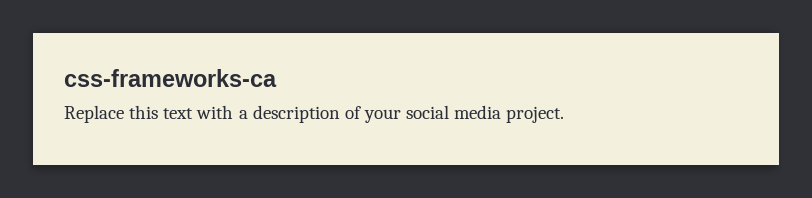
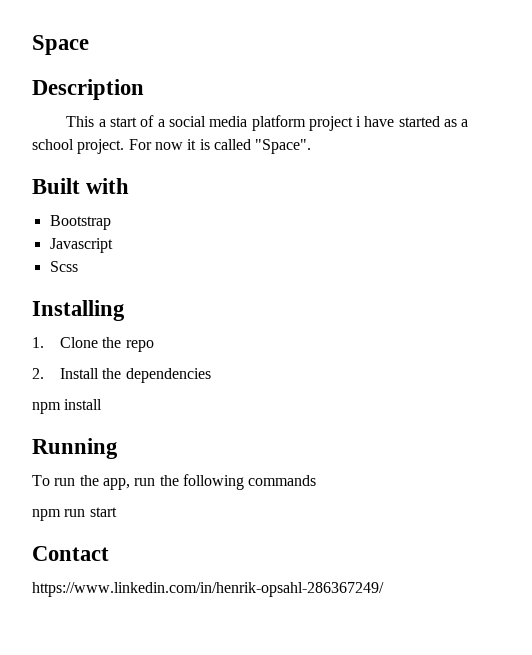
- css-frameworks-ca
- Replace this text with a description of your social media project.
+ Space
+ Description
+ This a start of a social media platform project i have started as a school project. For now it is called "Space".
+ Built with
+ Bootstrap
+ Javascript
+ Scss
+ Installing
+ 1. Clone the repo
+ 2. Install the dependencies
+ npm install
+ Running
+ To run the app, run the following commands
+ npm run start
+ Contact
+ https://www.linkedin.com/in/henrik-opsahl-286367249/

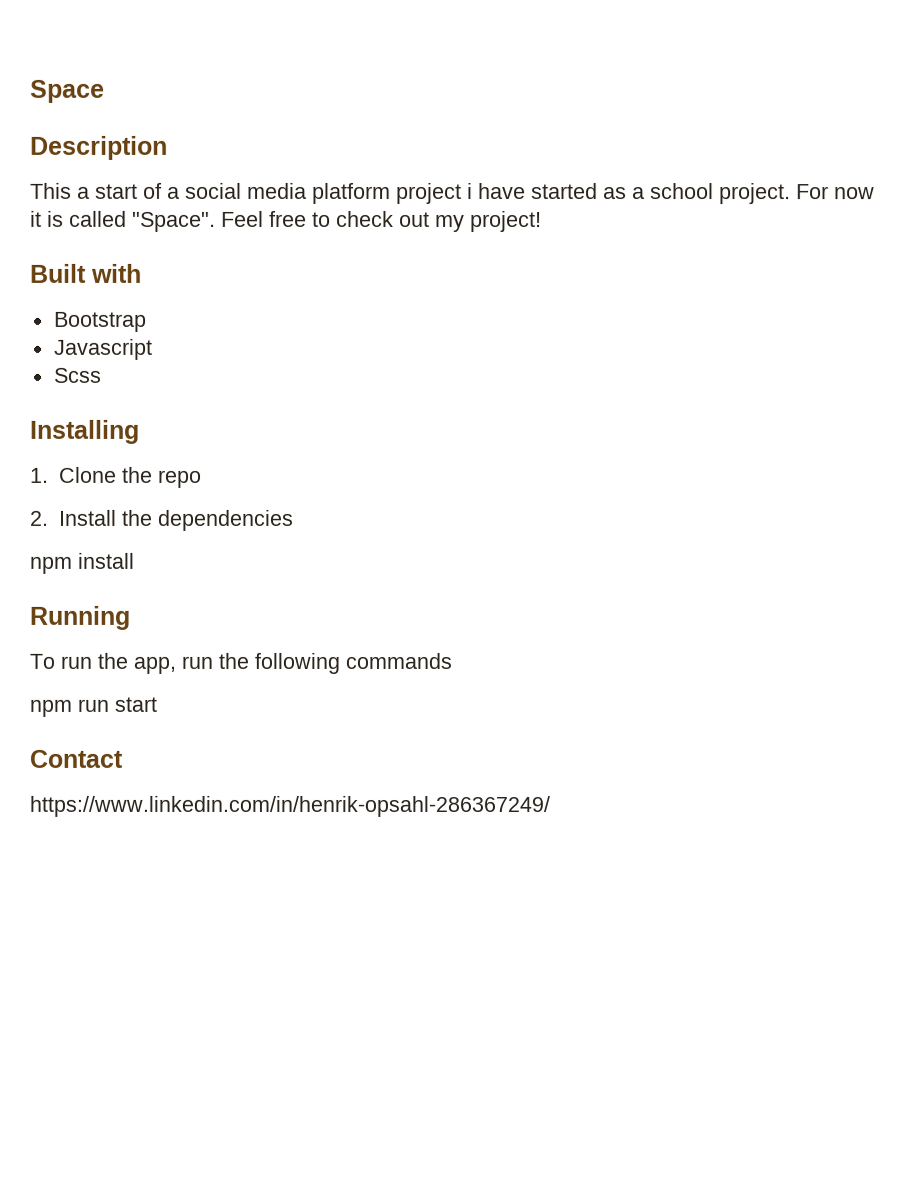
+ Feel free to check out my project!

